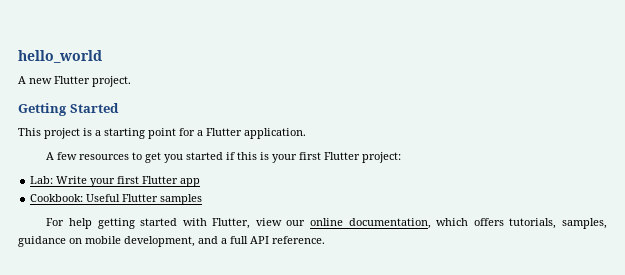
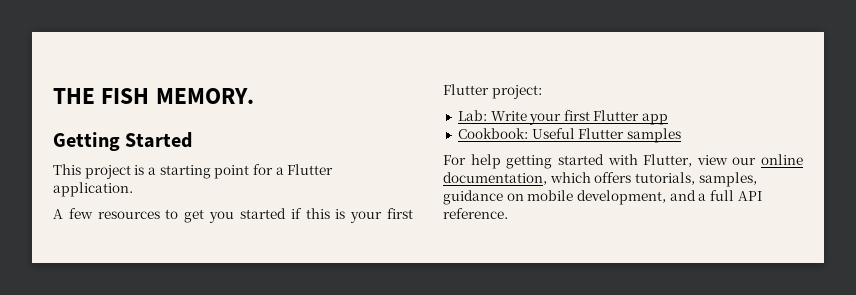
- hello_world
- A new Flutter project.
+ THE FISH MEMORY.

